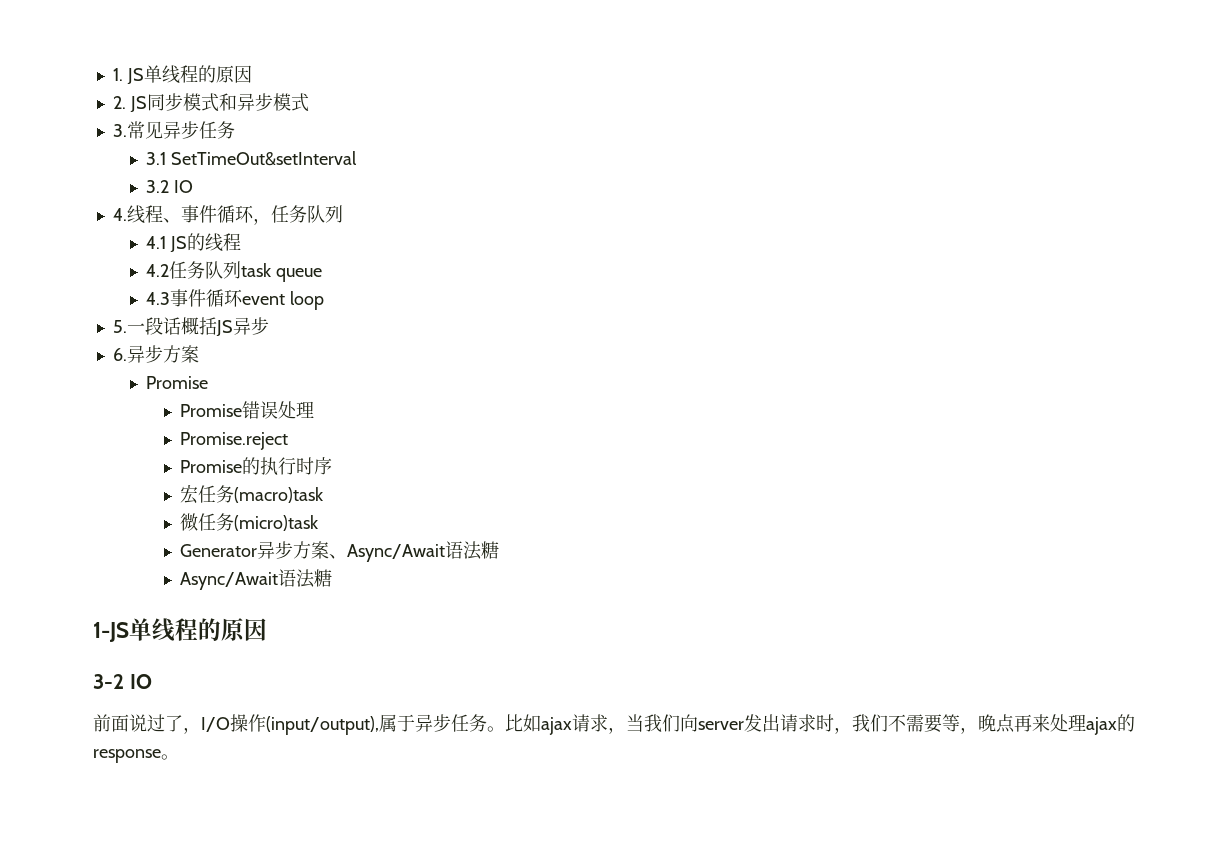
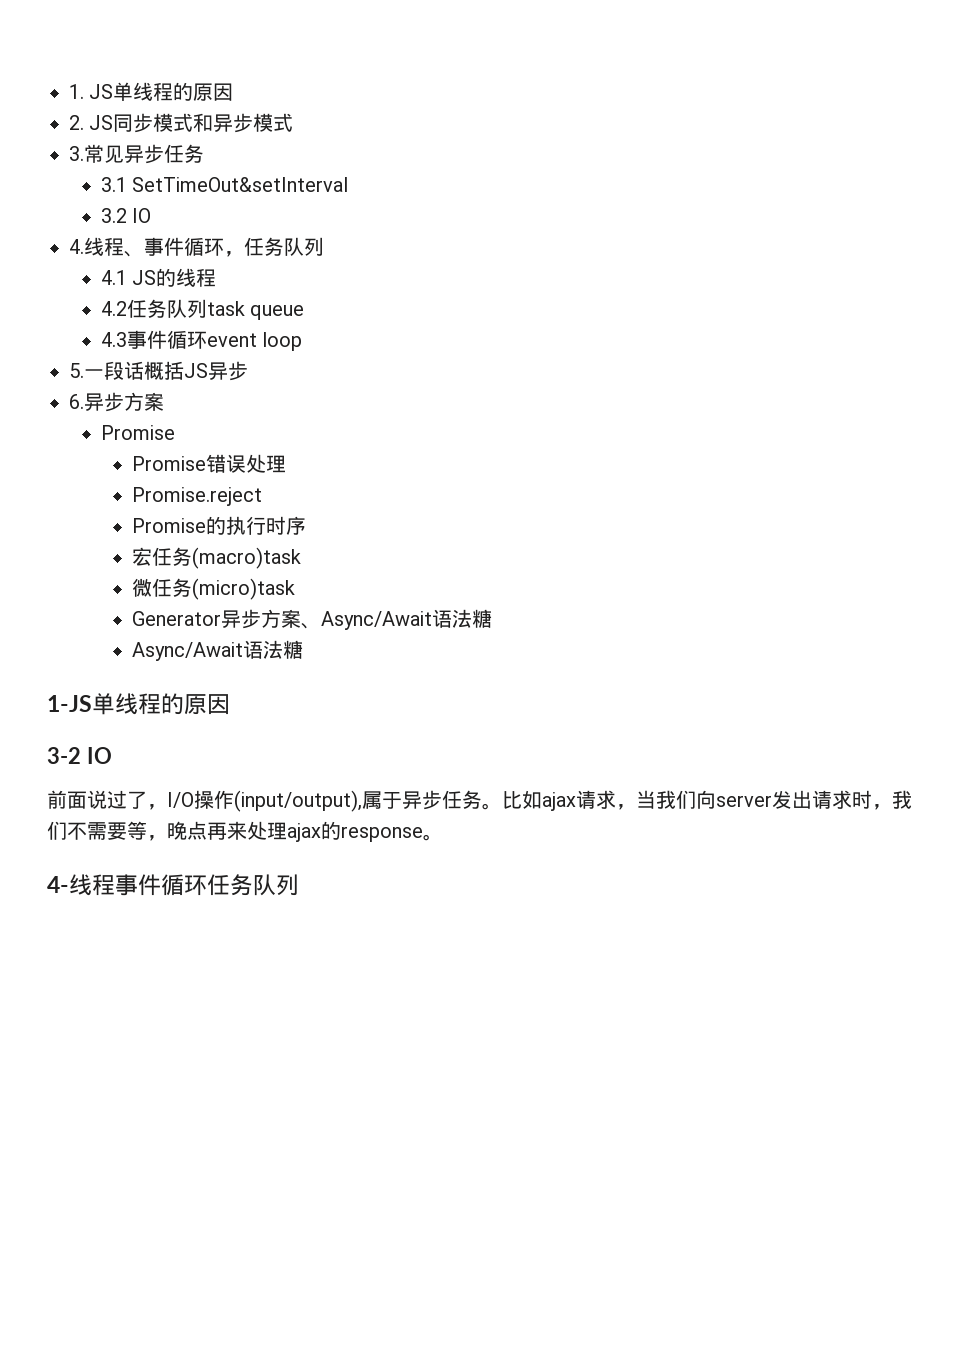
+ 4-线程事件循环任务队列

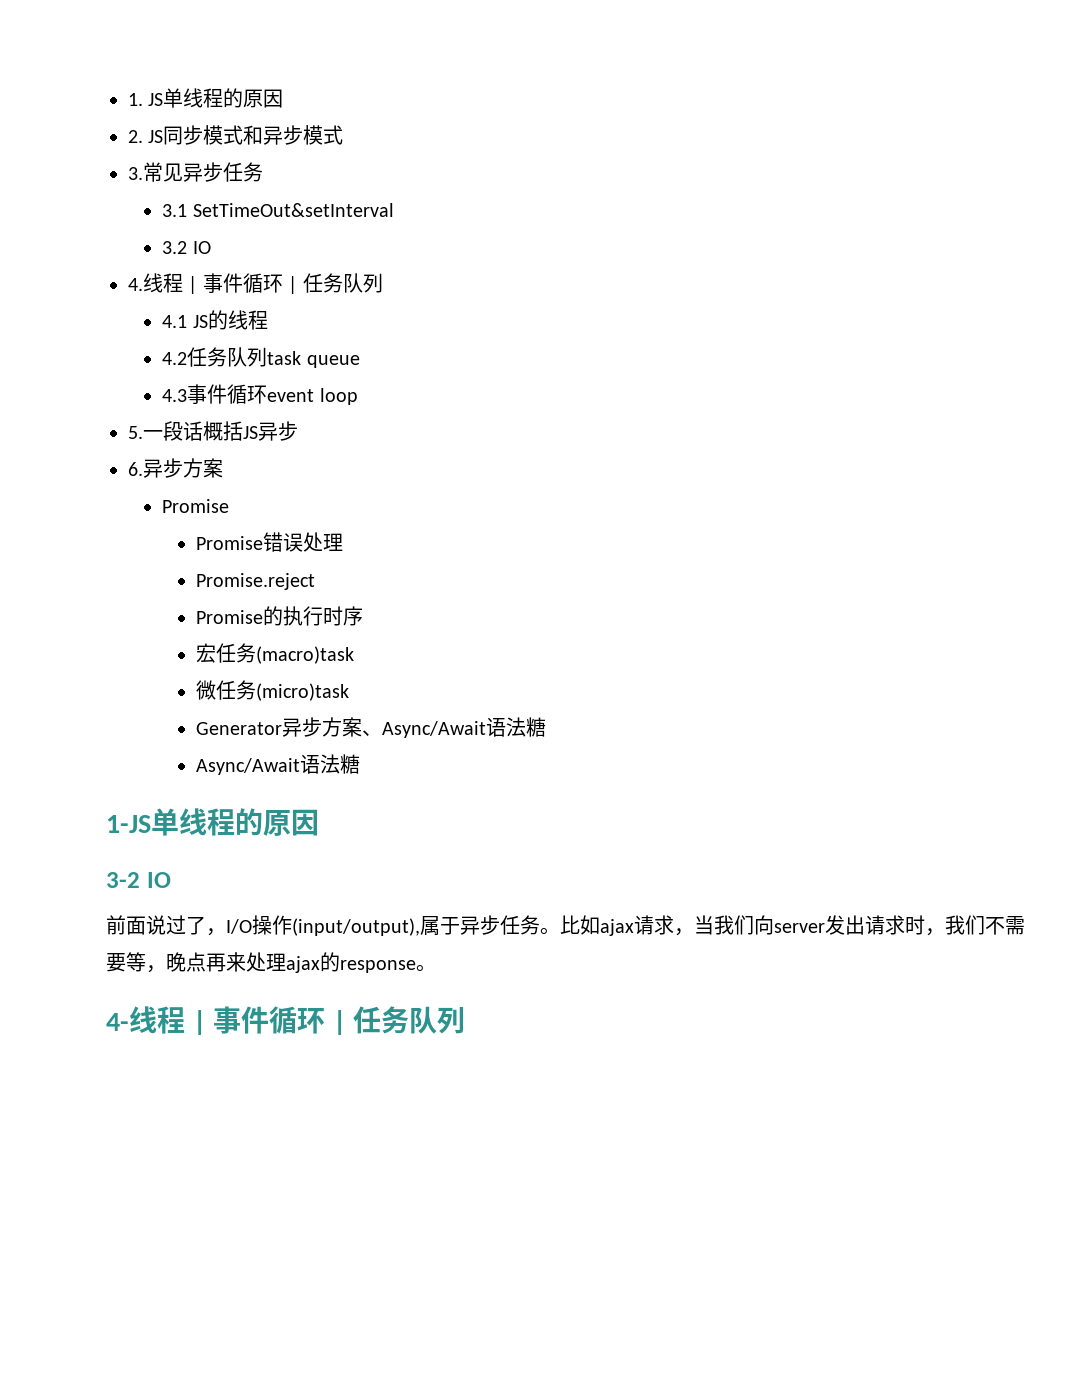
- 4.线程、事件循环，任务队列
+ 4.线程 | 事件循环 | 任务队列
- 4-线程事件循环任务队列
+ 4-线程 | 事件循环 | 任务队列

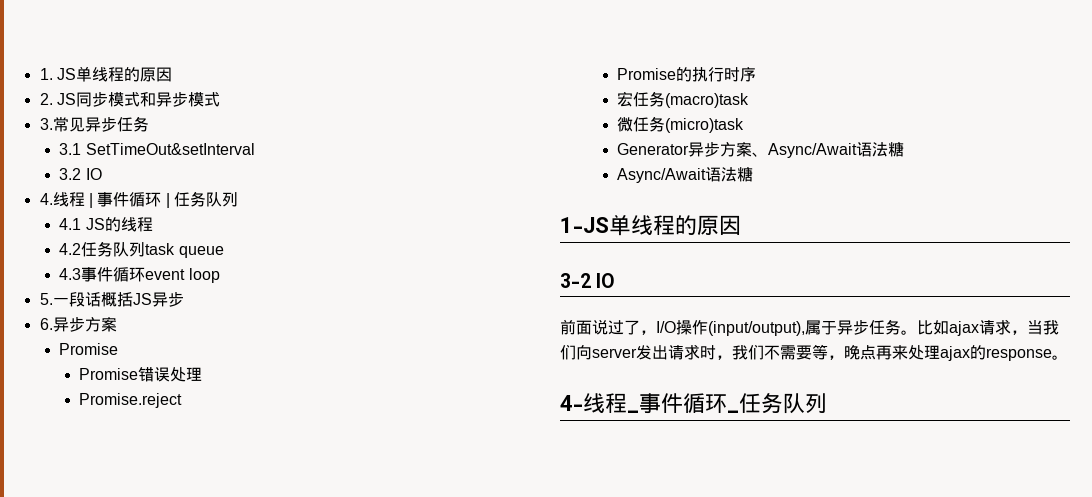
- 4-线程 | 事件循环 | 任务队列
+ 4-线程_事件循环_任务队列

